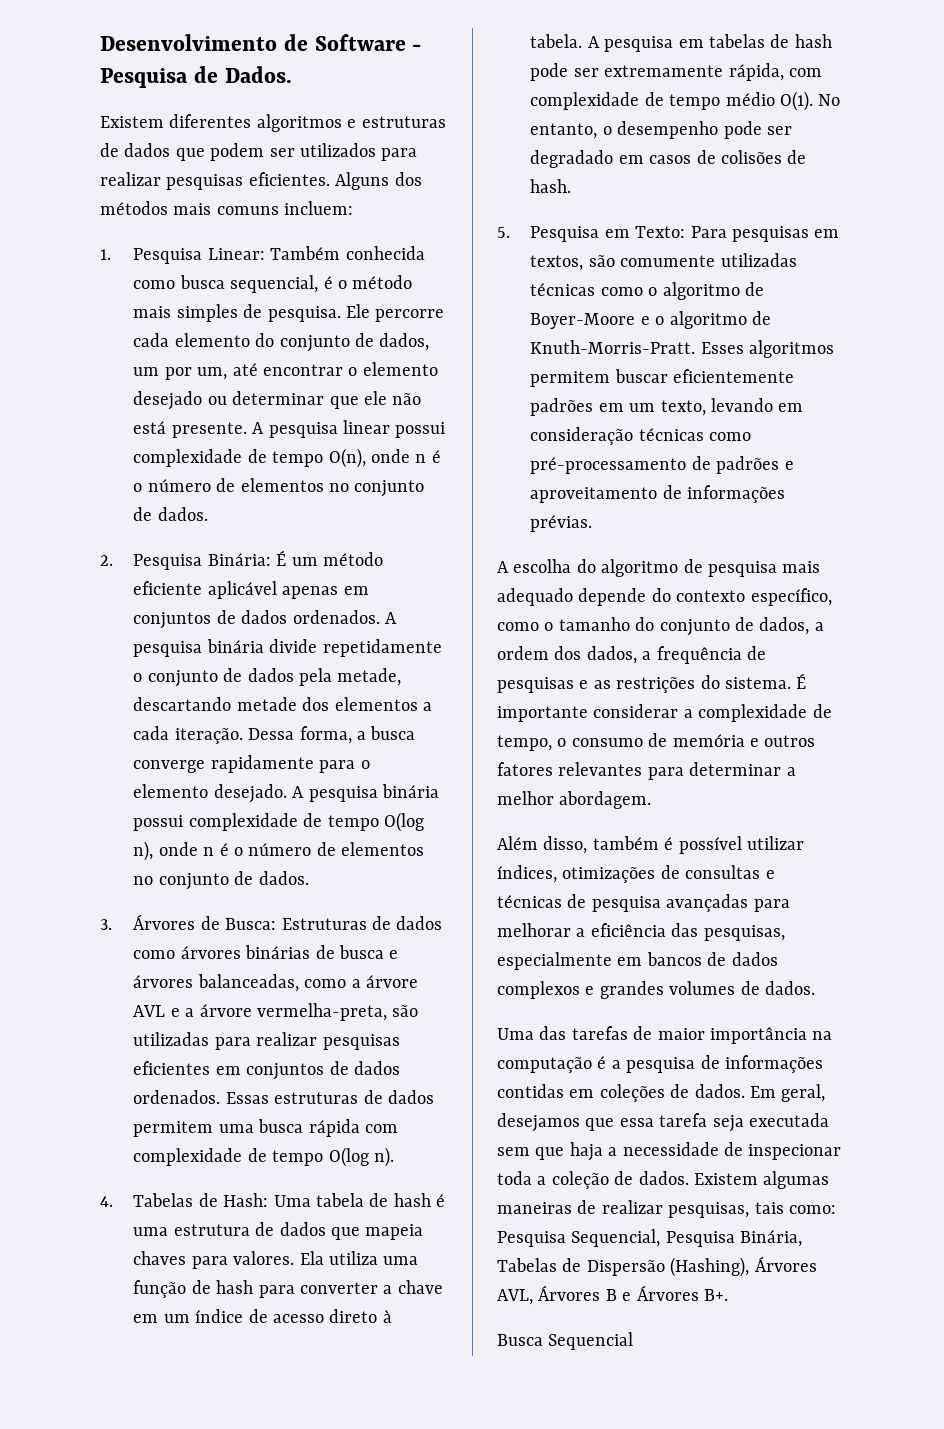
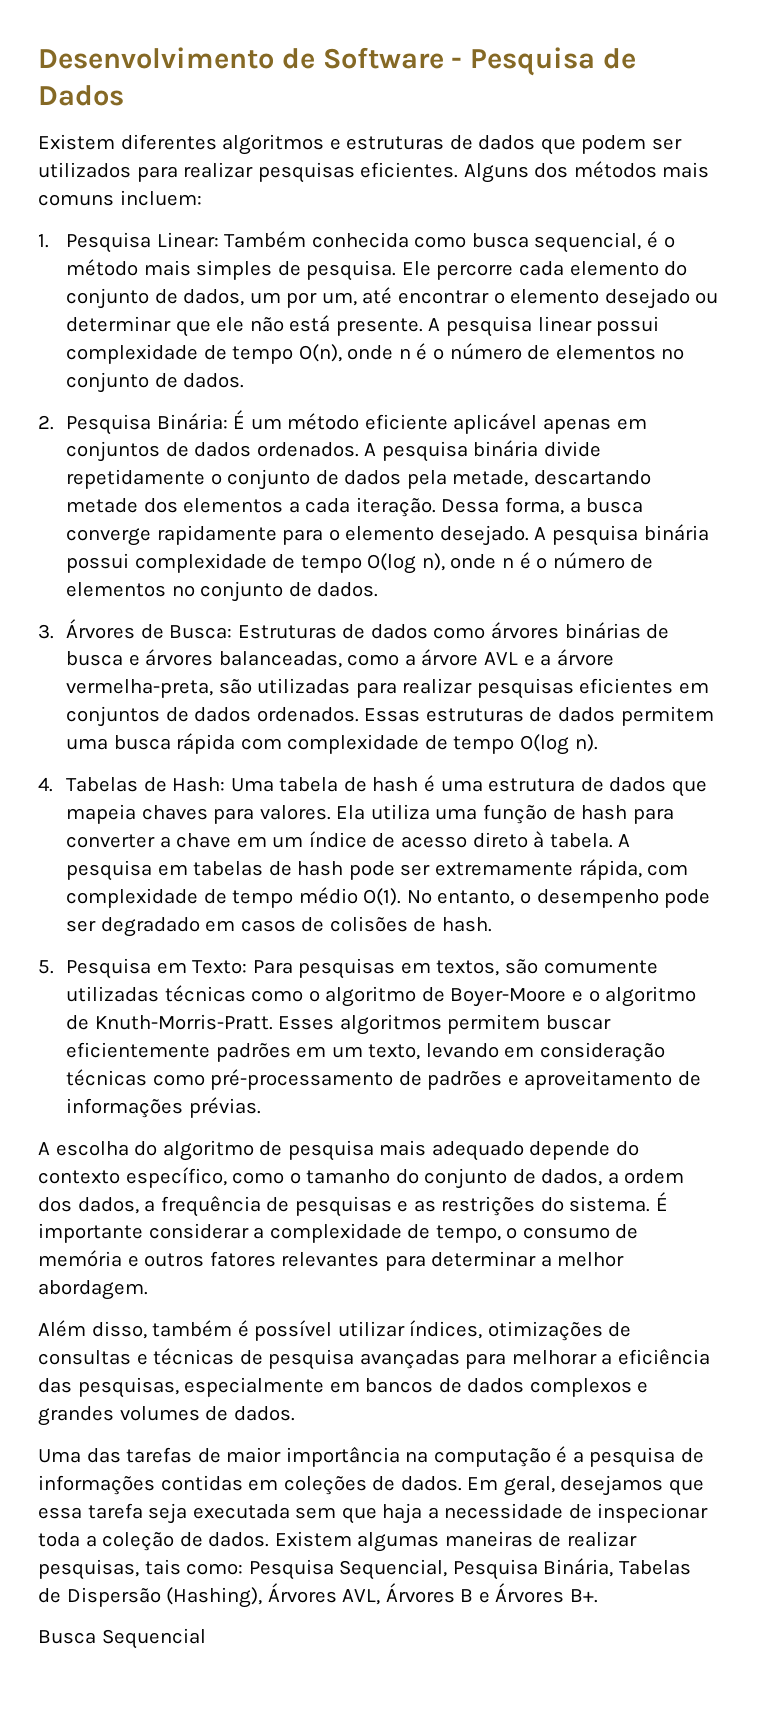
- Desenvolvimento de Software - Pesquisa de Dados.
+ Desenvolvimento de Software - Pesquisa de Dados

